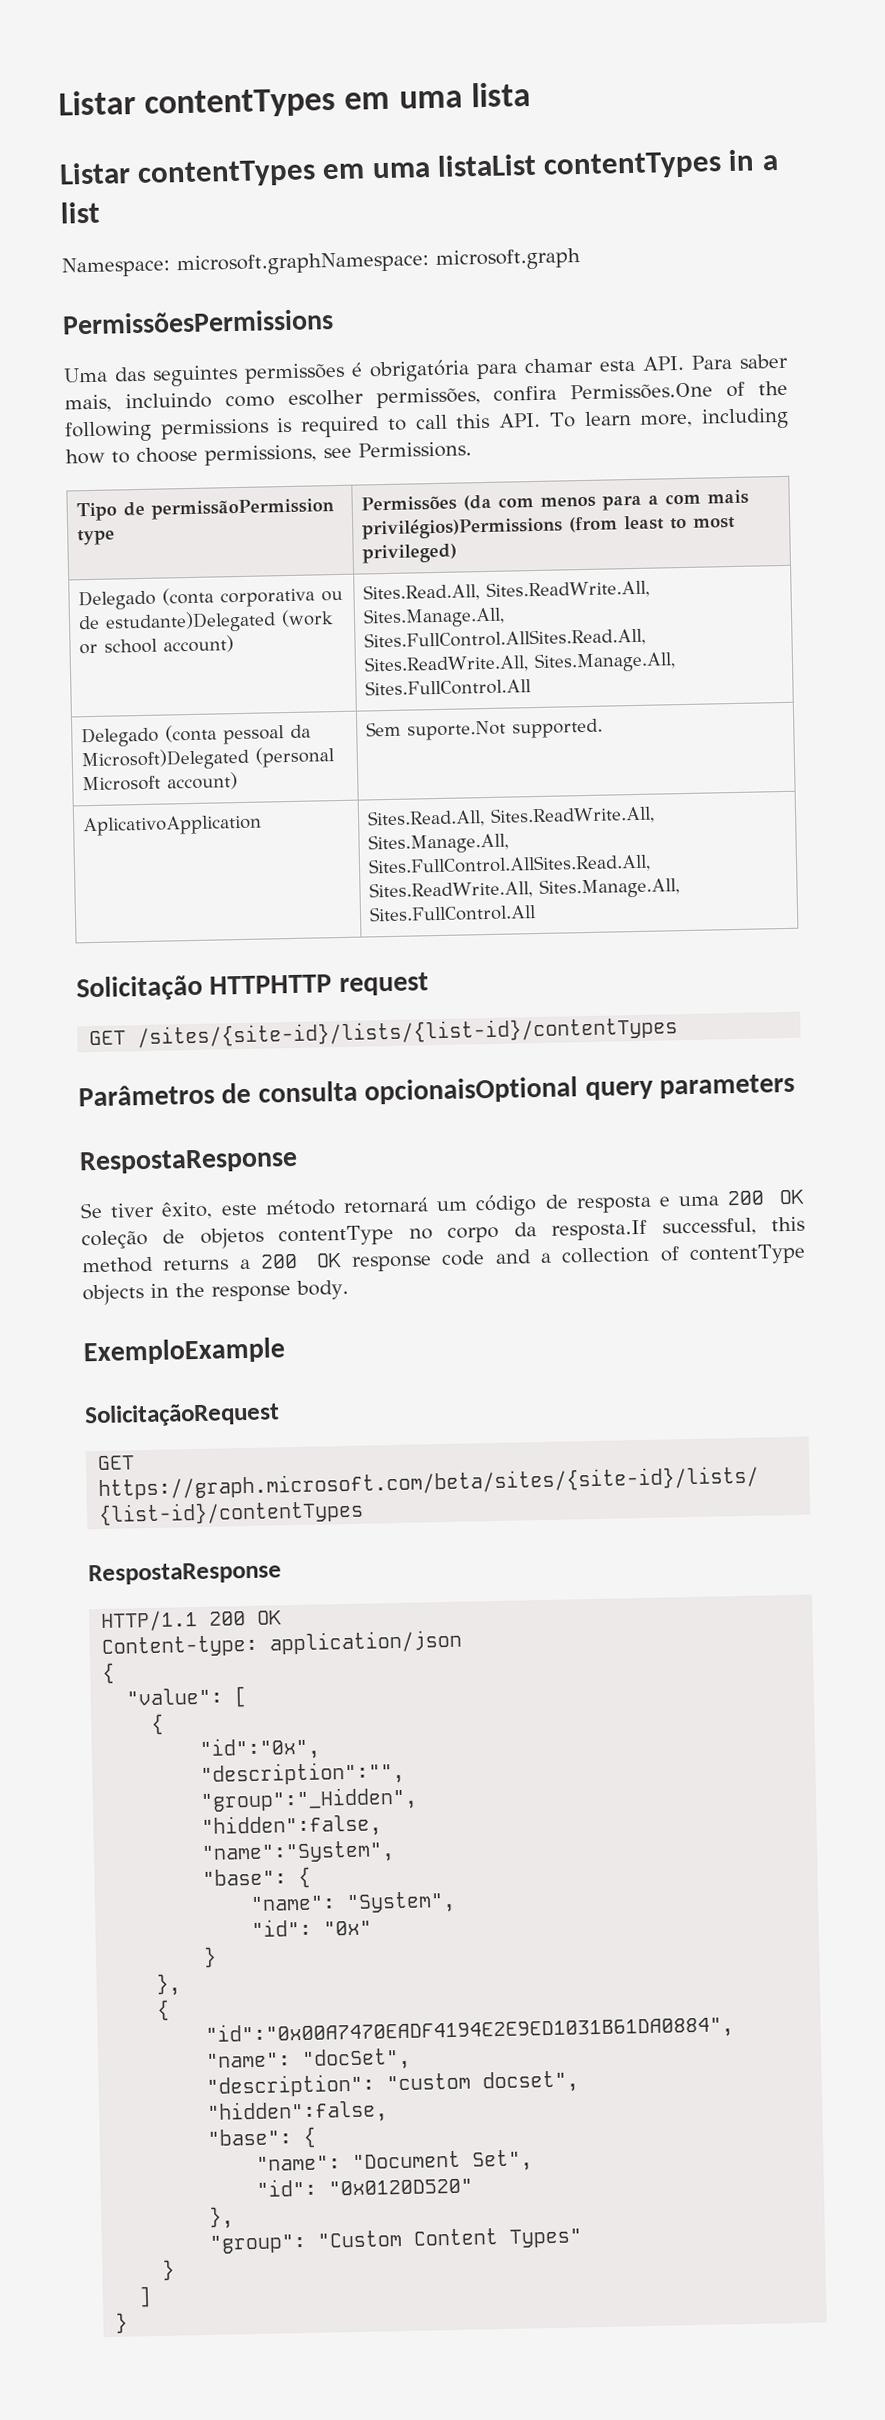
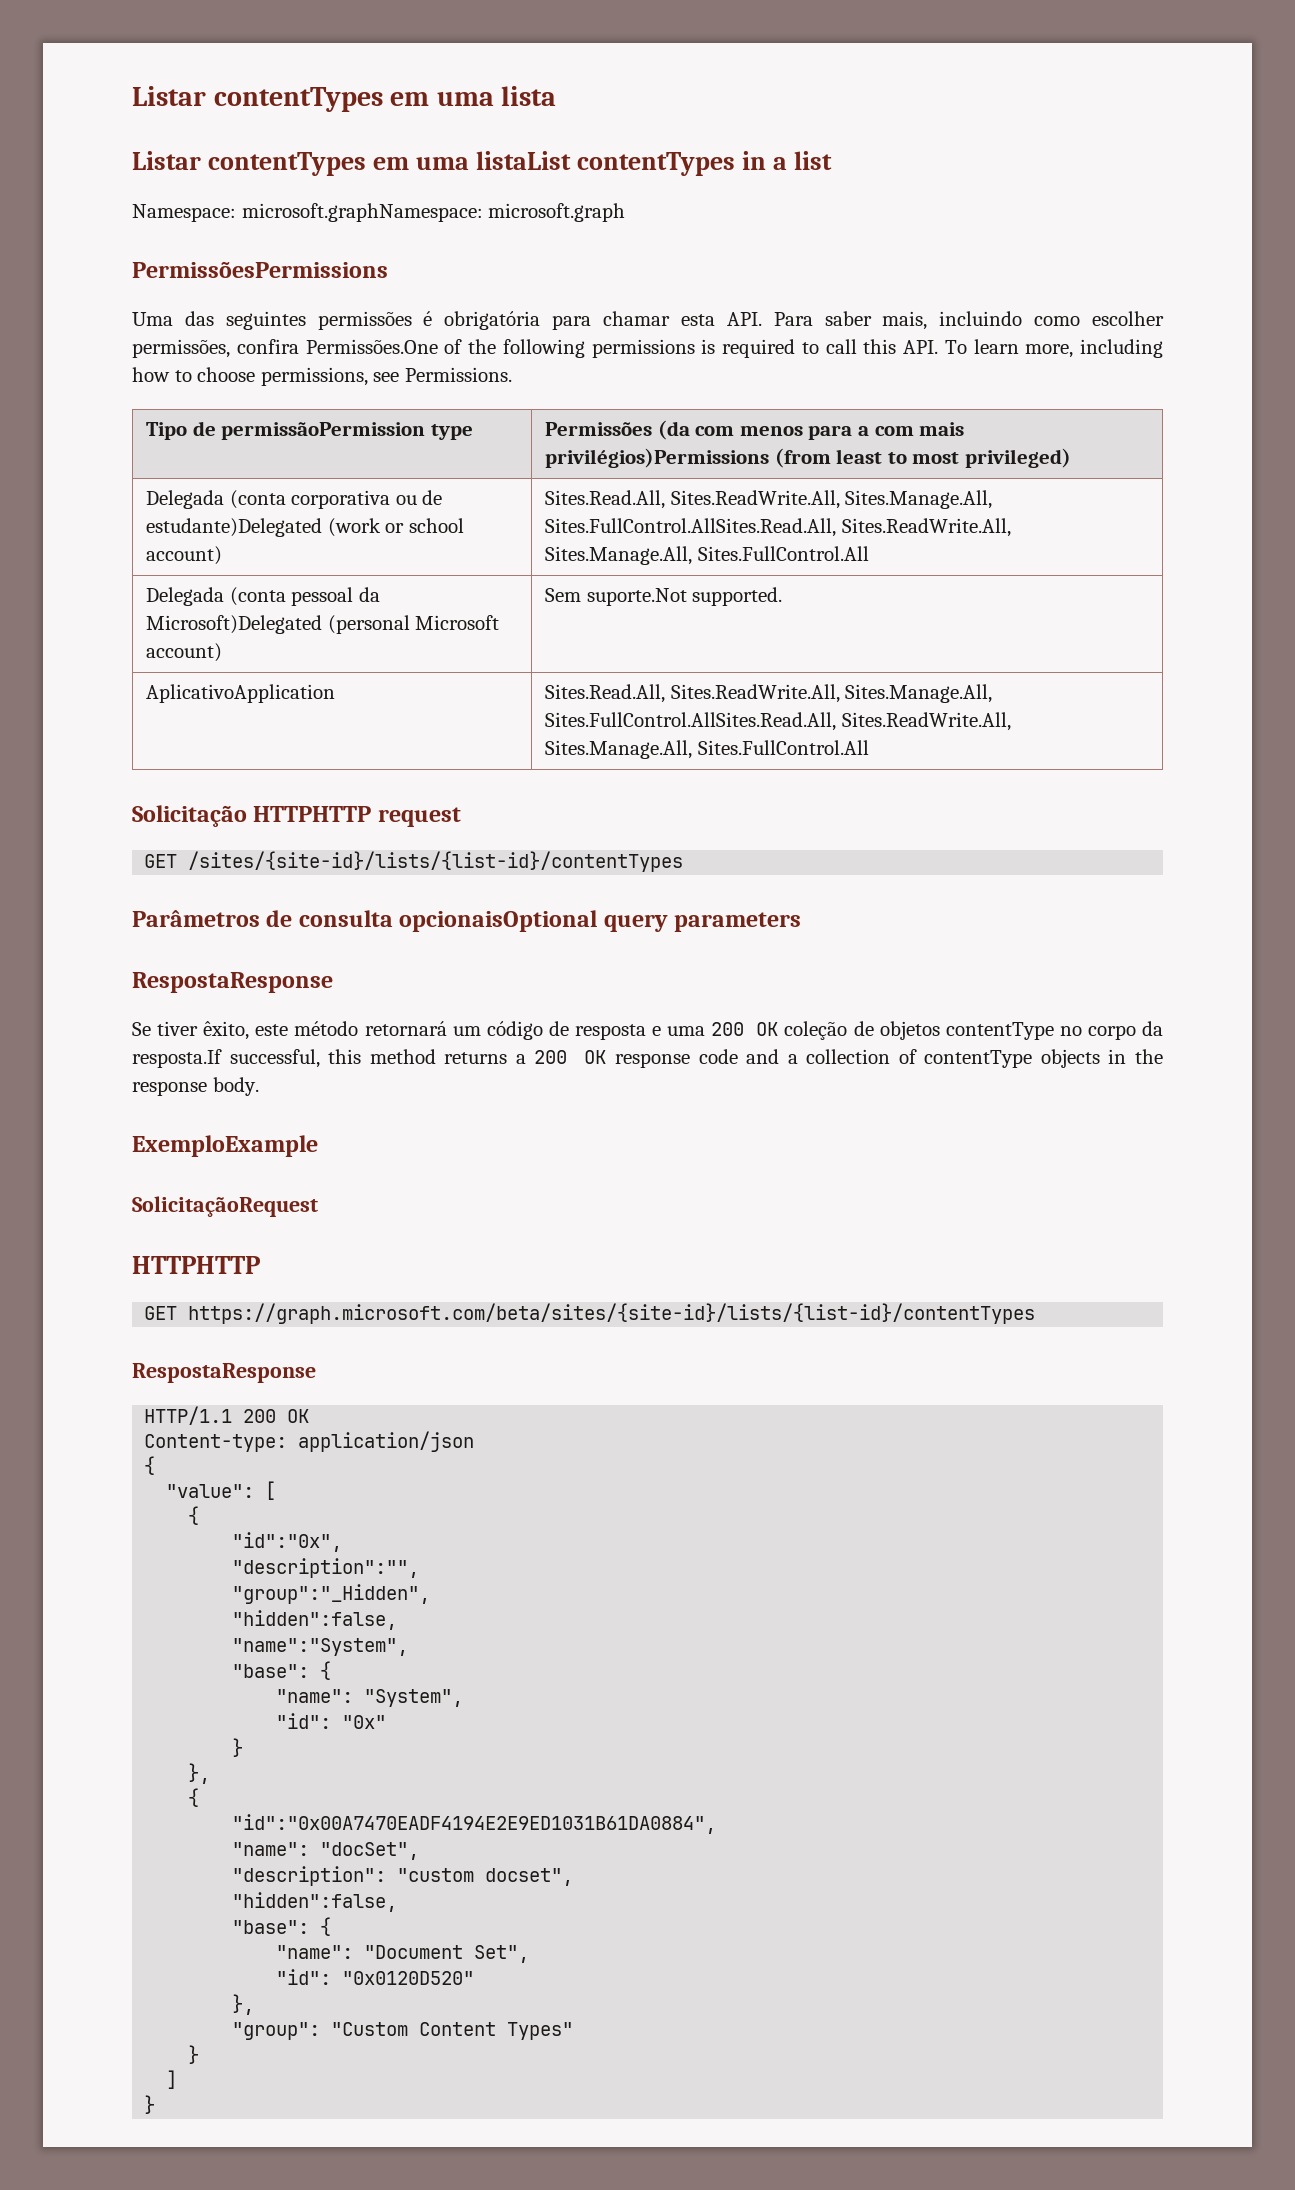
- Delegado (conta corporativa ou de estudante)Delegated (work or school account) | Sites.Read.All, Sites.ReadWrite.All, Sites.Manage.All, Sites.FullControl.AllSites.Read.All, Sites.ReadWrite.All, Sites.Manage.All, Sites.FullControl.All
+ Delegada (conta corporativa ou de estudante)Delegated (work or school account) | Sites.Read.All, Sites.ReadWrite.All, Sites.Manage.All, Sites.FullControl.AllSites.Read.All, Sites.ReadWrite.All, Sites.Manage.All, Sites.FullControl.All
- Delegado (conta pessoal da Microsoft)Delegated (personal Microsoft account) | Sem suporte.Not supported.
+ Delegada (conta pessoal da Microsoft)Delegated (personal Microsoft account) | Sem suporte.Not supported.
  SolicitaçãoRequest
+ HTTPHTTP

